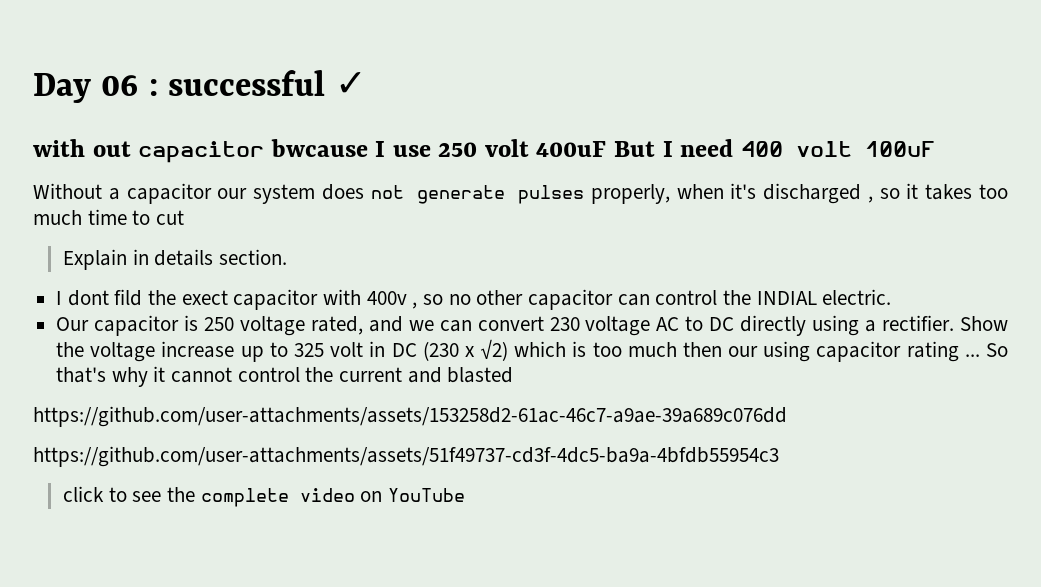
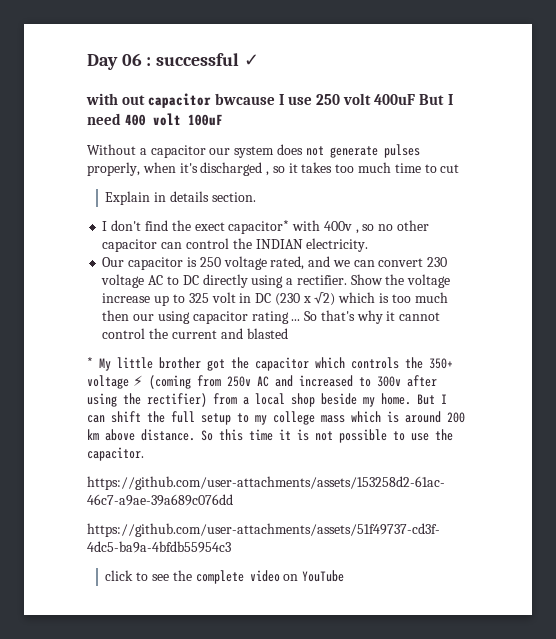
- I dont fild the exect capacitor with 400v , so no other capacitor can control the INDIAL electric.
+ I don't find the exect capacitor* with 400v , so no other capacitor can control the INDIAN electricity.
+ * My little brother got the capacitor which controls the 350+ voltage ⚡ (coming from 250v AC and increased to 300v after using the rectifier) from a local shop beside my home. But I can shift the full setup to my college mass which is around 200 km above distance. So this time it is not possible to use the capacitor.

